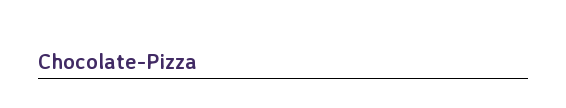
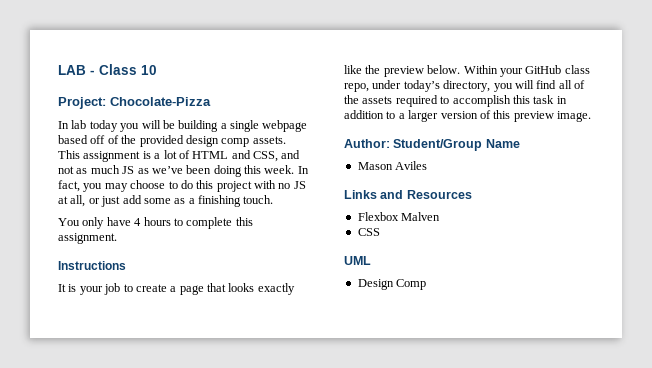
- Chocolate-Pizza
+ LAB - Class 10
+ Project: Chocolate-Pizza
+ In lab today you will be building a single webpage based off of the provided design comp assets. This assignment is a lot of HTML and CSS, and not as much JS as we’ve been doing this week. In fact, you may choose to do this project with no JS at all, or just add some as a finishing touch.
+ You only have 4 hours to complete this assignment.
+ Instructions
+ It is your job to create a page that looks exactly like the preview below. Within your GitHub class repo, under today’s directory, you will find all of the assets required to accomplish this task in addition to a larger version of this preview image.
+ Author: Student/Group Name
+ Mason Aviles
+ Links and Resources
+ Flexbox Malven
+ CSS
+ UML
+ Design Comp

